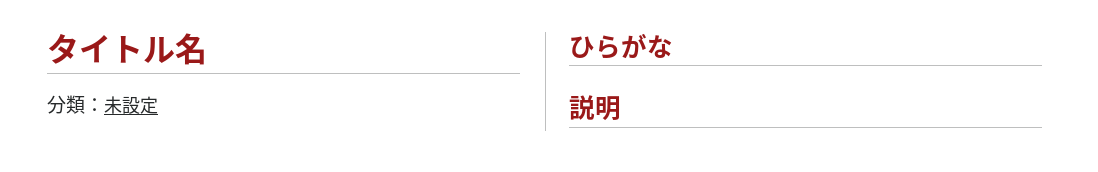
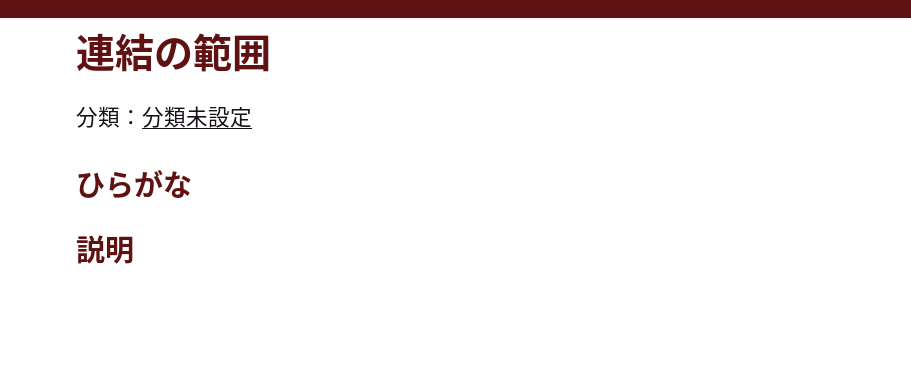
- タイトル名
+ 連結の範囲
- 分類：未設定
+ 分類：分類未設定

